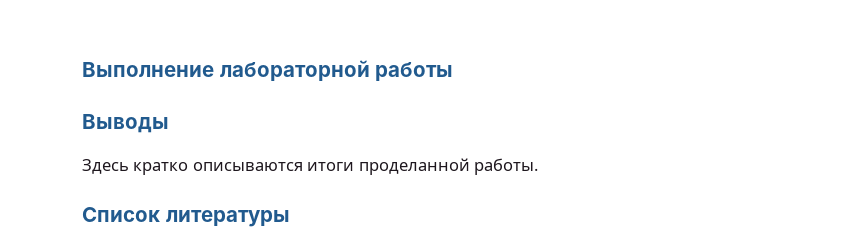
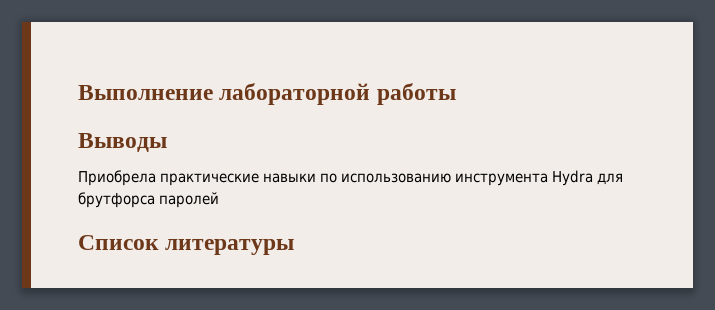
- Здесь кратко описываются итоги проделанной работы.
+ Приобрела практические навыки по использованию инструмента Hydra для брутфорса паролей

